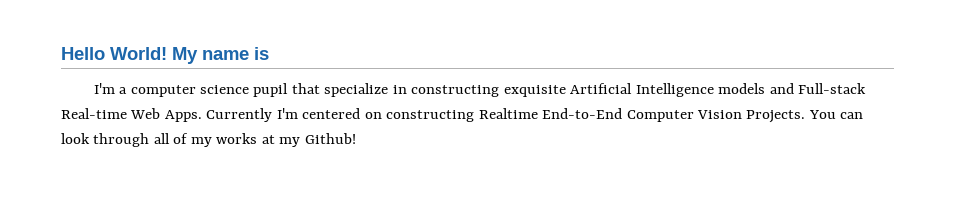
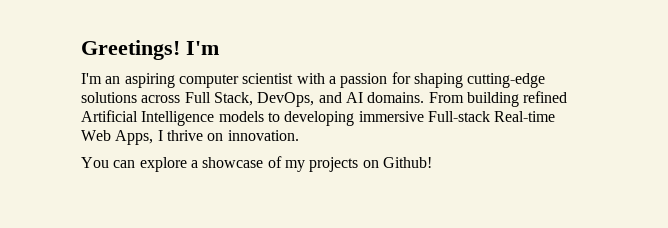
- Hello World! My name is
- I'm a computer science pupil that specialize in constructing exquisite Artificial Intelligence models and Full-stack Real-time Web Apps. Currently I'm centered on constructing Realtime End-to-End Computer Vision Projects. You can look through all of my works at my Github!
+ Greetings! I'm
+ I'm an aspiring computer scientist with a passion for shaping cutting-edge solutions across Full Stack, DevOps, and AI domains. From building refined Artificial Intelligence models to developing immersive Full-stack Real-time Web Apps, I thrive on innovation.
+ You can explore a showcase of my projects on Github!

